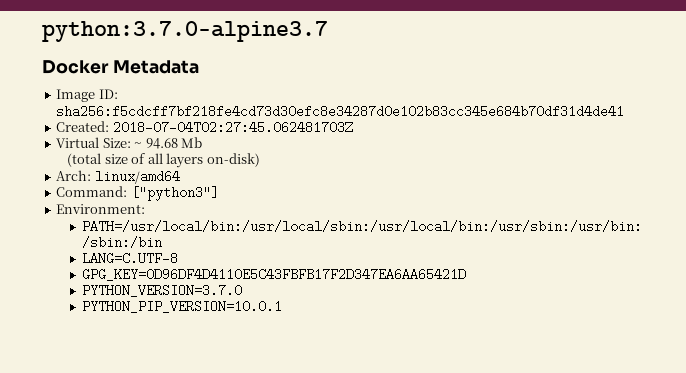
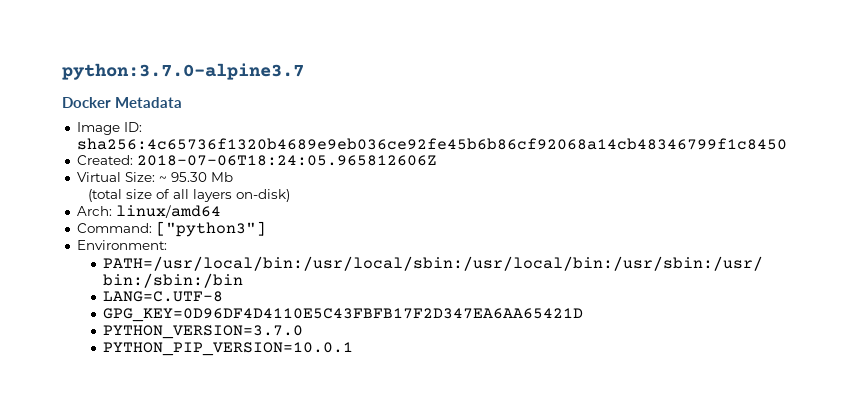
- Image ID: sha256:f5cdcff7bf218fe4cd73d30efc8e34287d0e102b83cc345e684b70df31d4de41
+ Image ID: sha256:4c65736f1320b4689e9eb036ce92fe45b6b86cf92068a14cb48346799f1c8450
- Created: 2018-07-04T02:27:45.062481703Z
+ Created: 2018-07-06T18:24:05.965812606Z
- Virtual Size: ~ 94.68 Mb
+ Virtual Size: ~ 95.30 Mb

